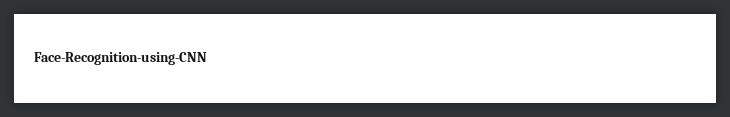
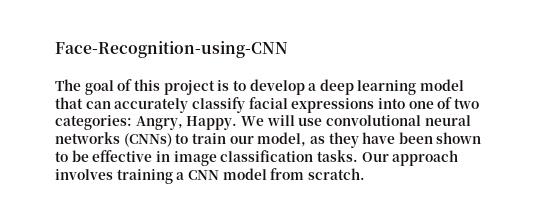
+ The goal of this project is to develop a deep learning model that can accurately classify facial expressions into one of two categories: Angry, Happy. We will use convolutional neural networks (CNNs) to train our model, as they have been shown to be effective in image classification tasks. Our approach involves training a CNN model from scratch.

